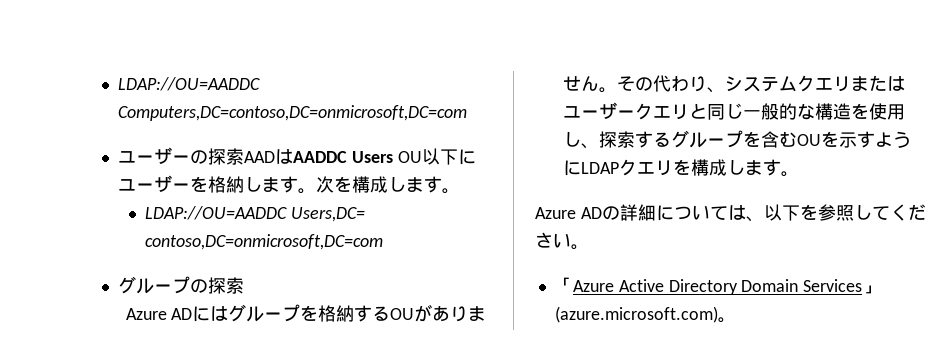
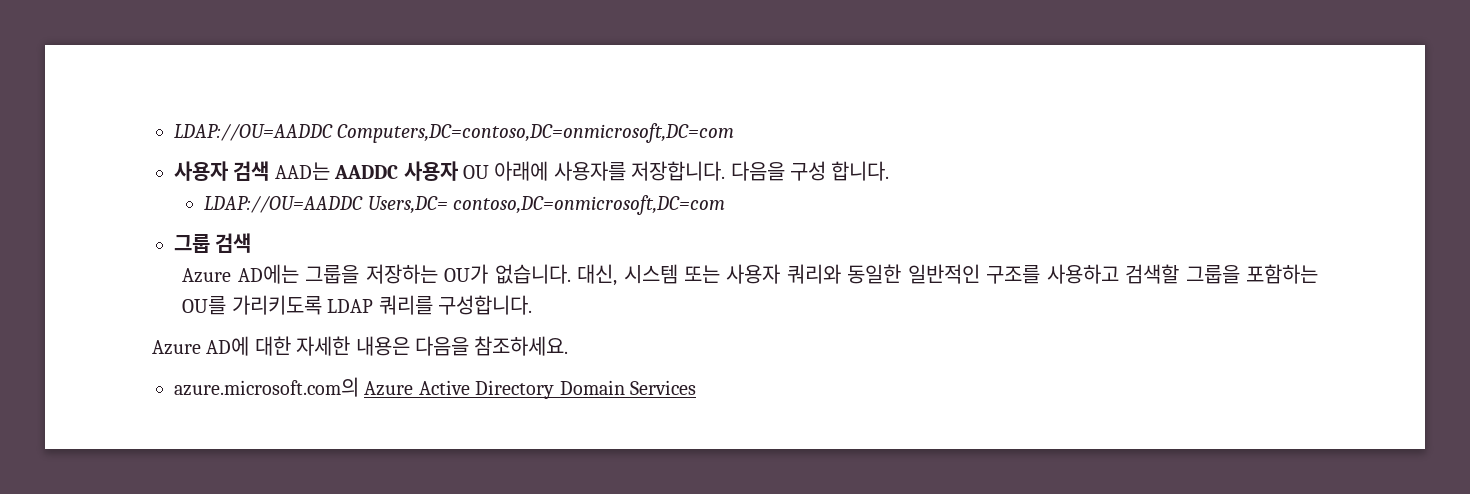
- ユーザーの探索AADはAADDC Users OU以下にユーザーを格納します。次を構成します。
+ 사용자 검색 AAD는 AADDC 사용자 OU 아래에 사용자를 저장합니다. 다음을 구성 합니다.
  LDAP://OU=AADDC Users,DC= contoso,DC=onmicrosoft,DC=com
- グループの探索
- Azure ADにはグループを格納するOUがありません。その代わり、システムクエリまたはユーザークエリと同じ一般的な構造を使用し、探索するグループを含むOUを示すようにLDAPクエリを構成します。
- Azure ADの詳細については、以下を参照してください。
- 「Azure Active Directory Domain Services」(azure.microsoft.com)。
+ 그룹 검색
+ Azure AD에는 그룹을 저장하는 OU가 없습니다. 대신, 시스템 또는 사용자 쿼리와 동일한 일반적인 구조를 사용하고 검색할 그룹을 포함하는 OU를 가리키도록 LDAP 쿼리를 구성합니다.
+ Azure AD에 대한 자세한 내용은 다음을 참조하세요.
+ azure.microsoft.com의 Azure Active Directory Domain Services

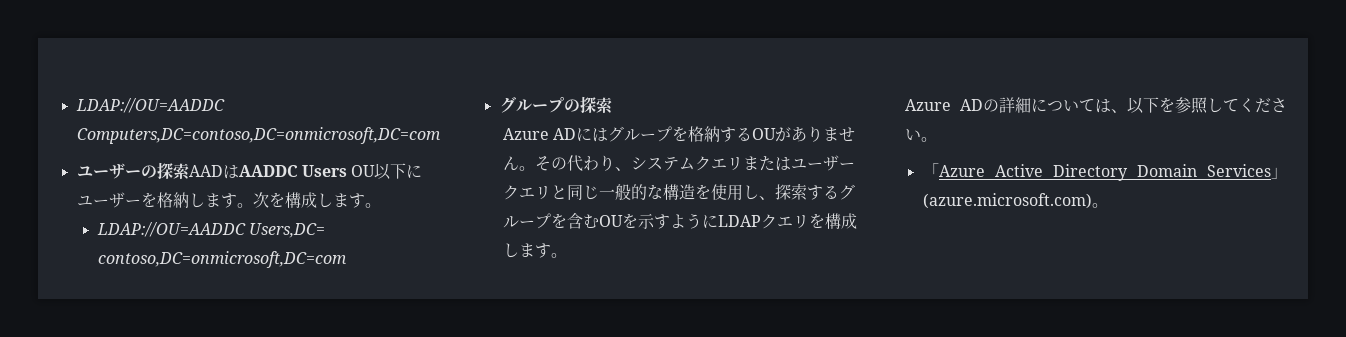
- 사용자 검색 AAD는 AADDC 사용자 OU 아래에 사용자를 저장합니다. 다음을 구성 합니다.
+ ユーザーの探索AADはAADDC Users OU以下にユーザーを格納します。次を構成します。
  LDAP://OU=AADDC Users,DC= contoso,DC=onmicrosoft,DC=com
- 그룹 검색
- Azure AD에는 그룹을 저장하는 OU가 없습니다. 대신, 시스템 또는 사용자 쿼리와 동일한 일반적인 구조를 사용하고 검색할 그룹을 포함하는 OU를 가리키도록 LDAP 쿼리를 구성합니다.
- Azure AD에 대한 자세한 내용은 다음을 참조하세요.
- azure.microsoft.com의 Azure Active Directory Domain Services
+ グループの探索
+ Azure ADにはグループを格納するOUがありません。その代わり、システムクエリまたはユーザークエリと同じ一般的な構造を使用し、探索するグループを含むOUを示すようにLDAPクエリを構成します。
+ Azure ADの詳細については、以下を参照してください。
+ 「Azure Active Directory Domain Services」(azure.microsoft.com)。

